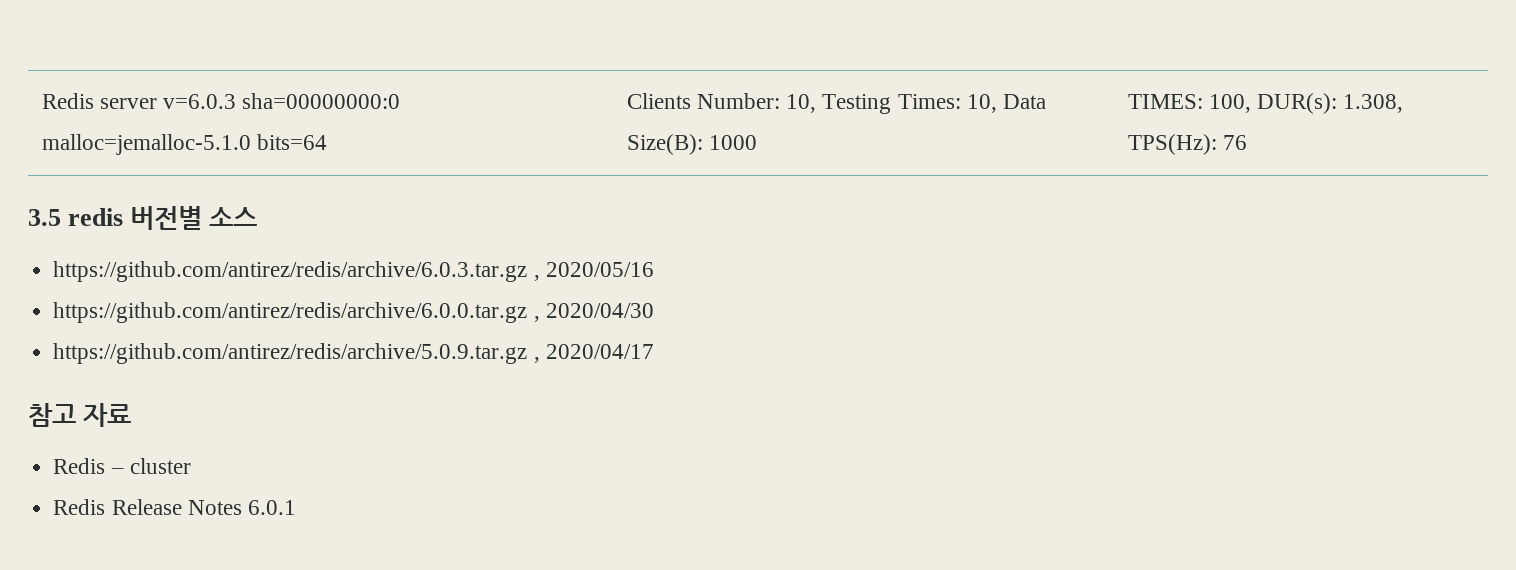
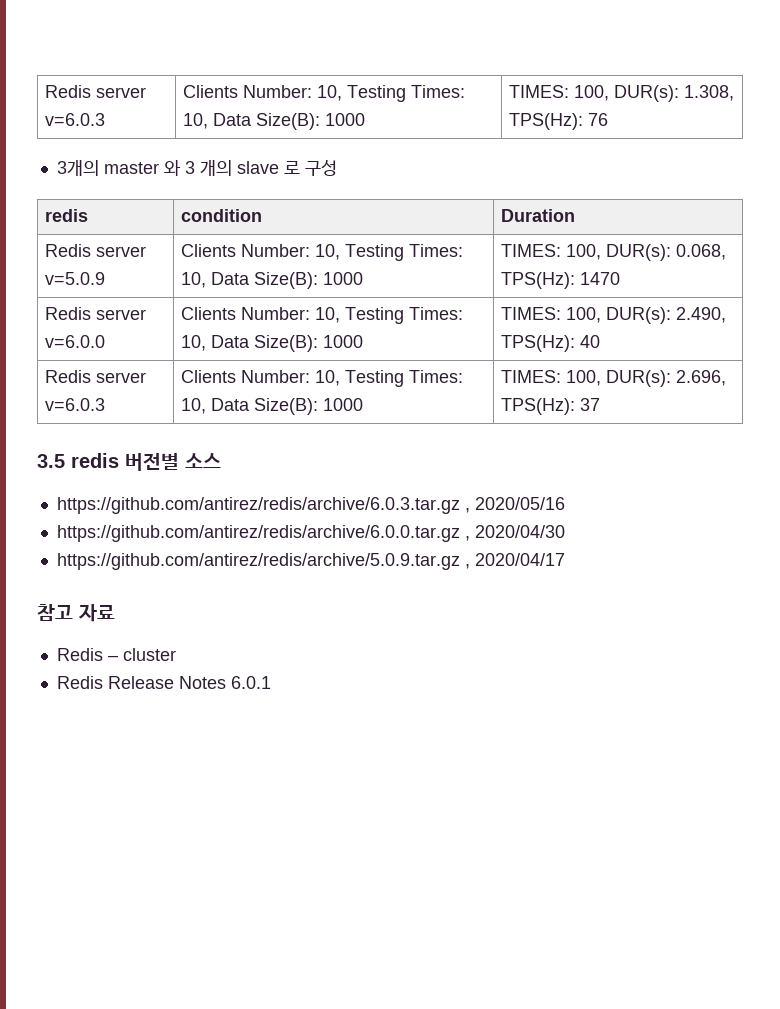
- Redis server v=6.0.3 sha=00000000:0 malloc=jemalloc-5.1.0 bits=64 | Clients Number: 10, Testing Times: 10, Data Size(B): 1000 | TIMES: 100, DUR(s): 1.308, TPS(Hz): 76
+ Redis server v=6.0.3 | Clients Number: 10, Testing Times: 10, Data Size(B): 1000 | TIMES: 100, DUR(s): 1.308, TPS(Hz): 76
+ 3개의 master 와 3 개의 slave 로 구성
+ redis | condition | Duration
+ Redis server v=5.0.9 | Clients Number: 10, Testing Times: 10, Data Size(B): 1000 | TIMES: 100, DUR(s): 0.068, TPS(Hz): 1470
+ Redis server v=6.0.0 | Clients Number: 10, Testing Times: 10, Data Size(B): 1000 | TIMES: 100, DUR(s): 2.490, TPS(Hz): 40
+ Redis server v=6.0.3 | Clients Number: 10, Testing Times: 10, Data Size(B): 1000 | TIMES: 100, DUR(s): 2.696, TPS(Hz): 37

